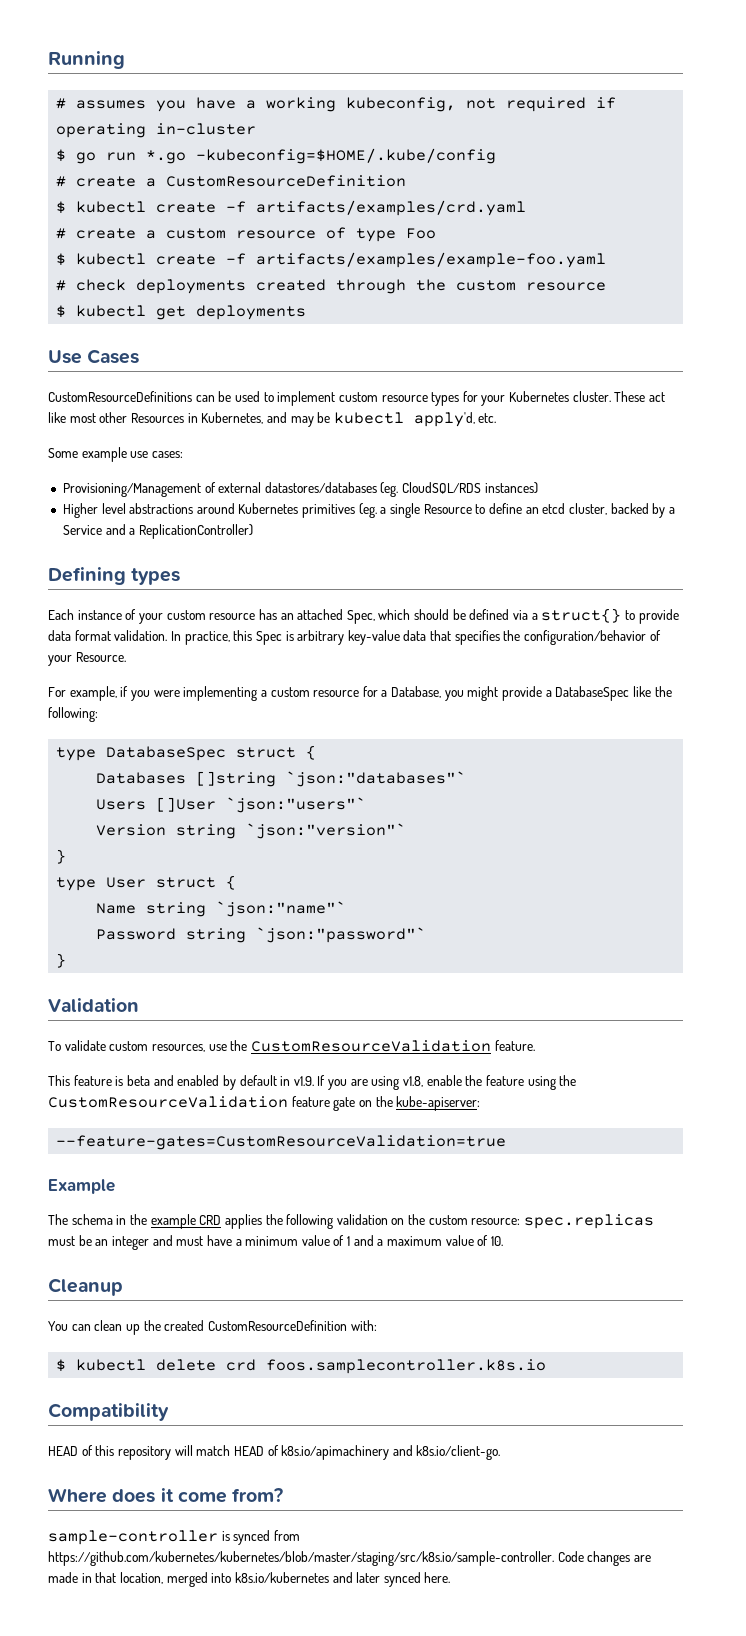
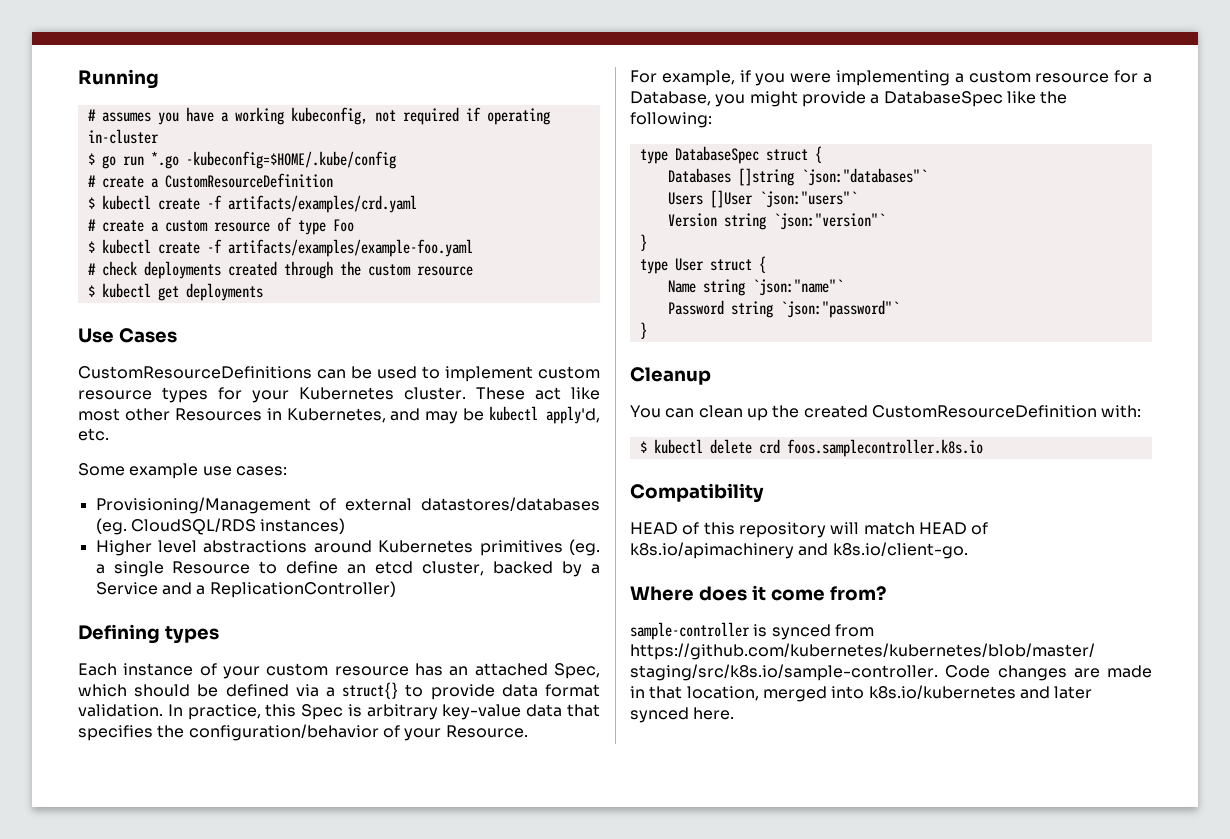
- Validation
- To validate custom resources, use the CustomResourceValidation feature.
- This feature is beta and enabled by default in v1.9. If you are using v1.8, enable the feature using the CustomResourceValidation feature gate on the kube-apiserver:
- --feature-gates=CustomResourceValidation=true
- Example
- The schema in the example CRD applies the following validation on the custom resource: spec.replicas must be an integer and must have a minimum value of 1 and a maximum value of 10.

